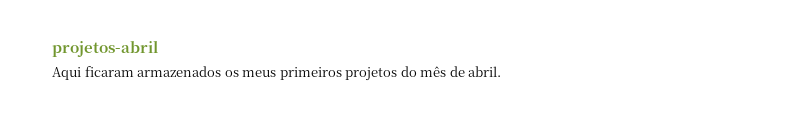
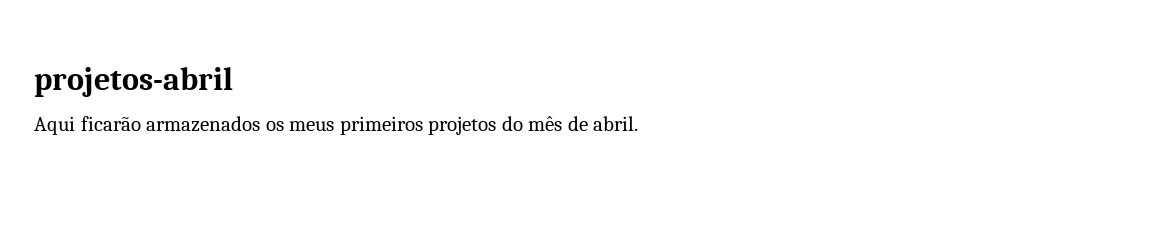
- Aqui ficaram armazenados os meus primeiros projetos do mês de abril.
+ Aqui ficarão armazenados os meus primeiros projetos do mês de abril.

